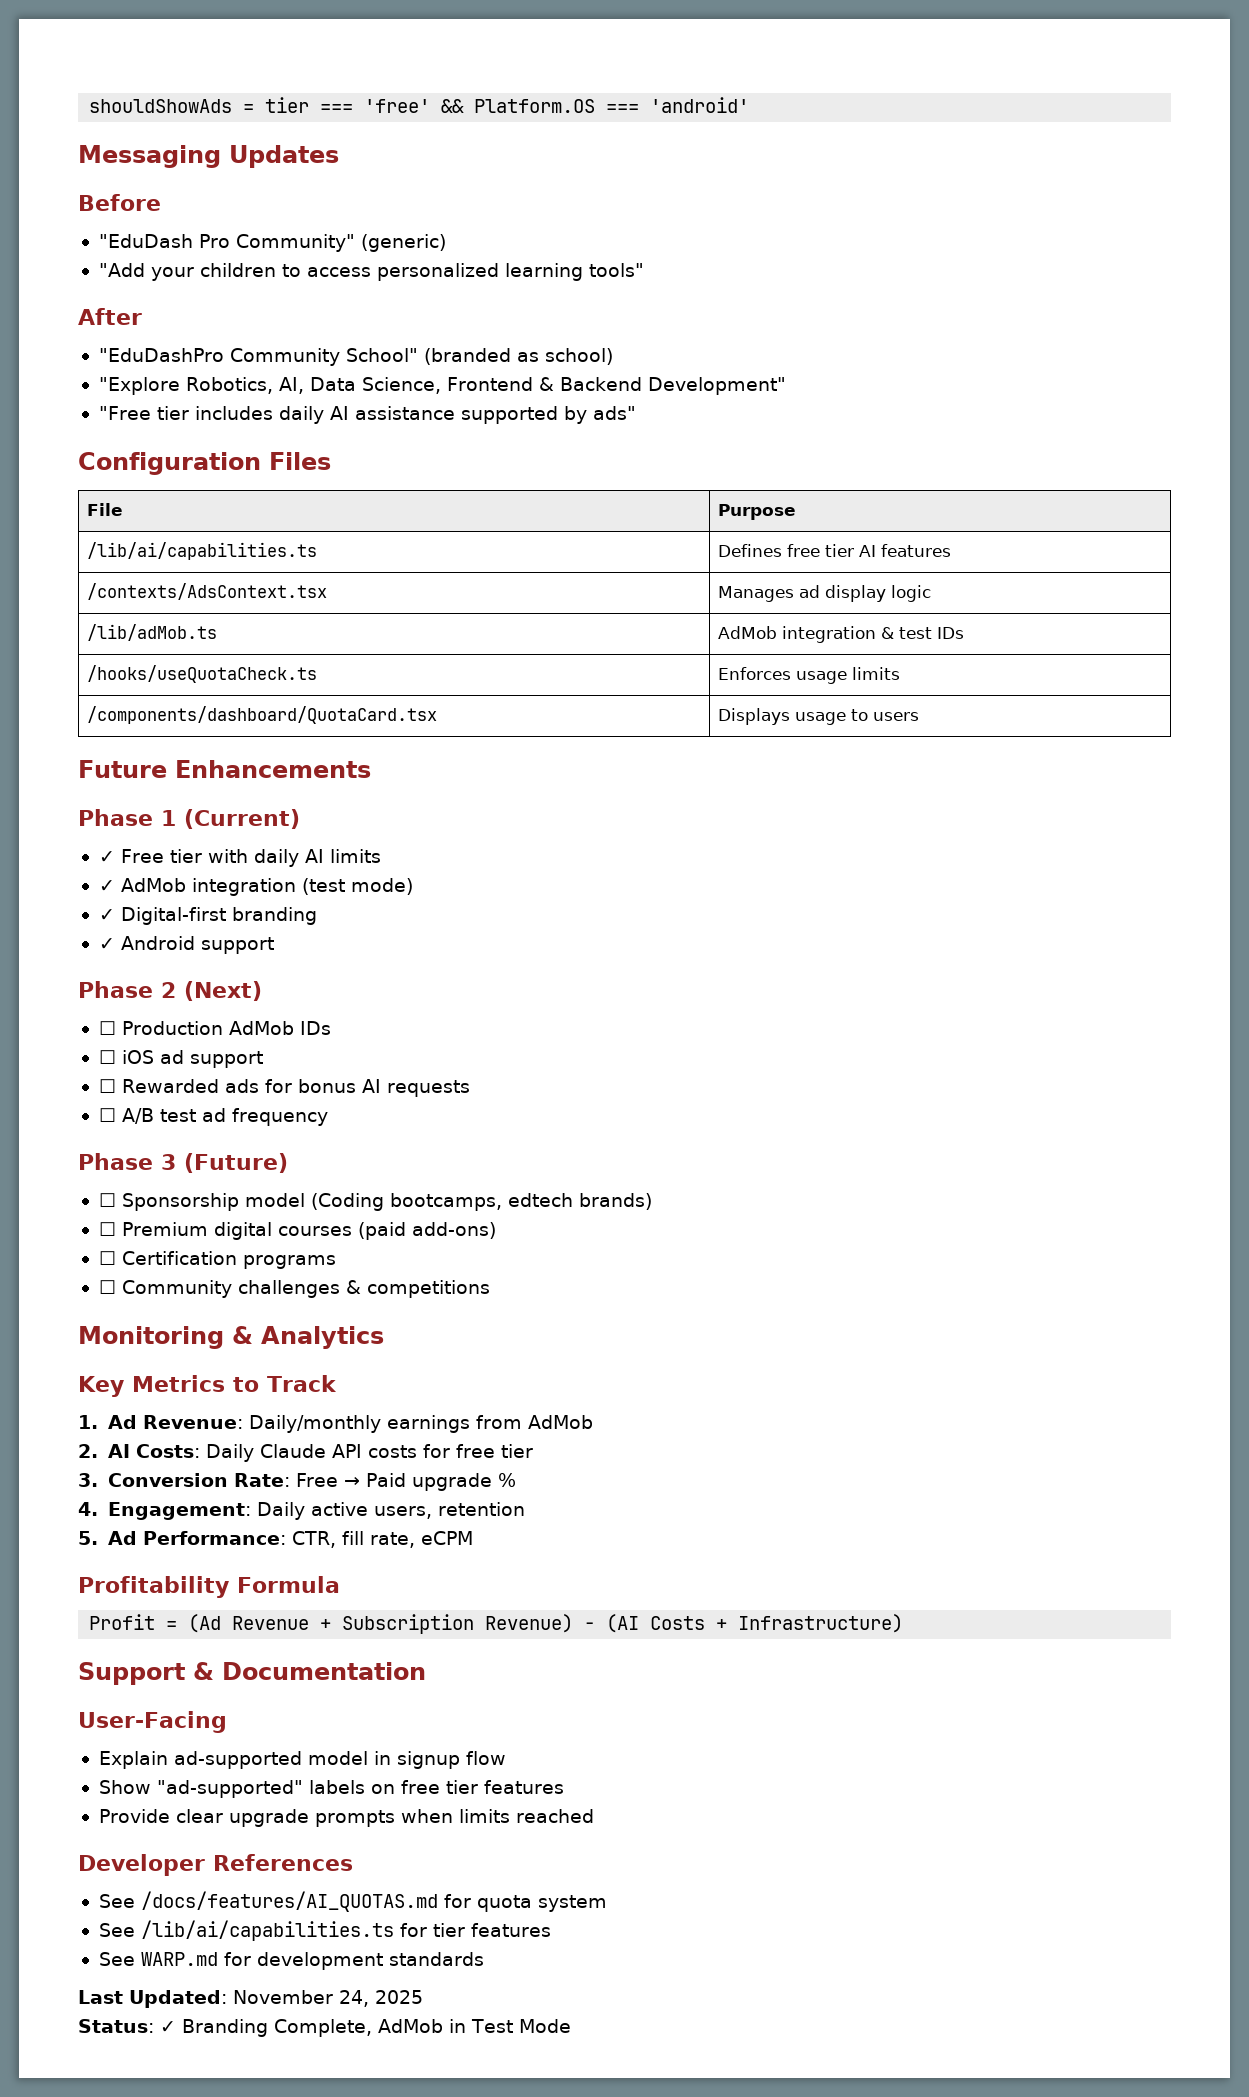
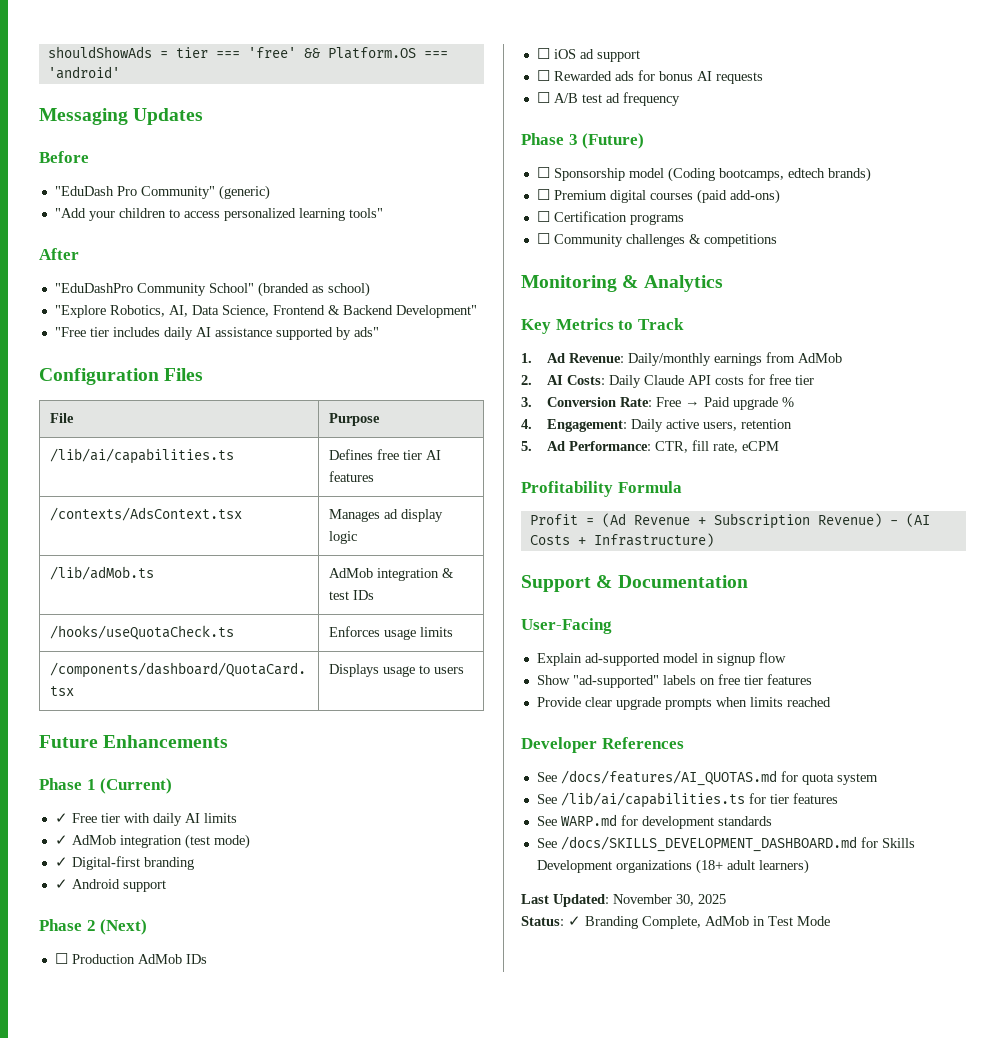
+ See /docs/SKILLS_DEVELOPMENT_DASHBOARD.md for Skills Development organizations (18+ adult learners)
- Last Updated: November 24, 2025
+ Last Updated: November 30, 2025

